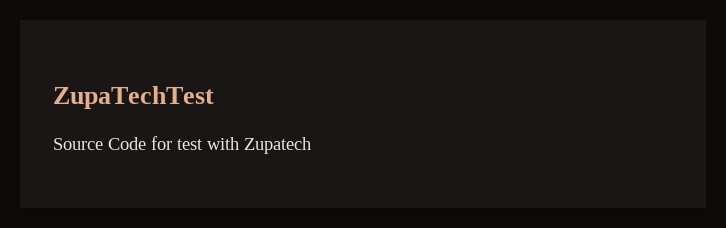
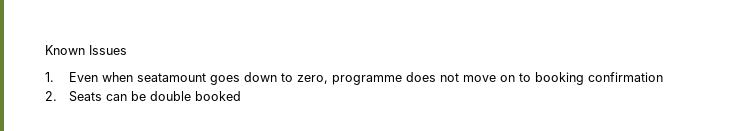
- ZupaTechTest
- Source Code for test with Zupatech
+ Known Issues
+ 1. Even when seatamount goes down to zero, programme does not move on to booking confirmation
+ 2. Seats can be double booked

